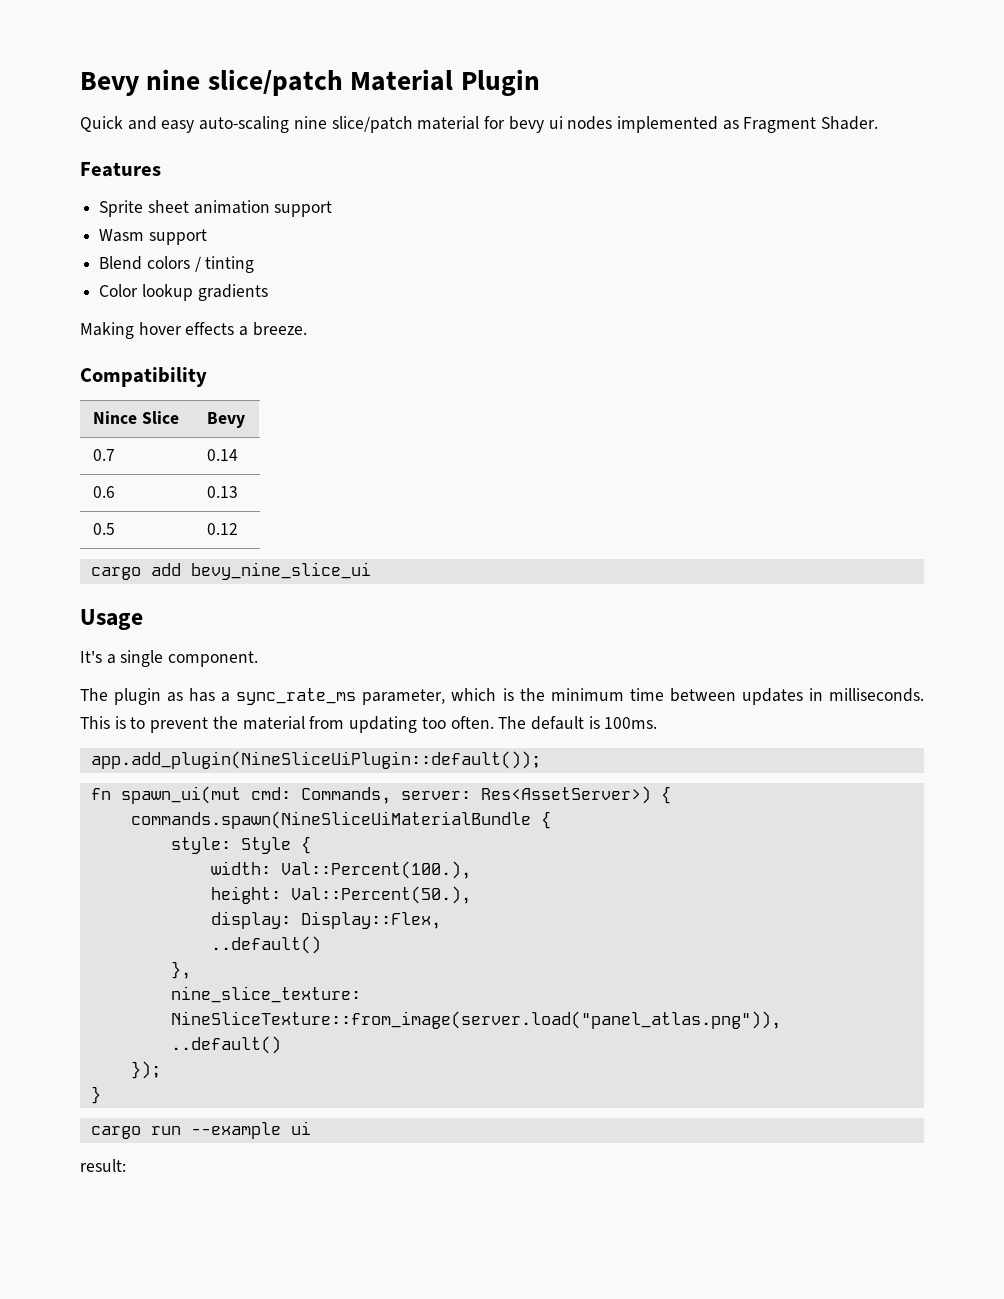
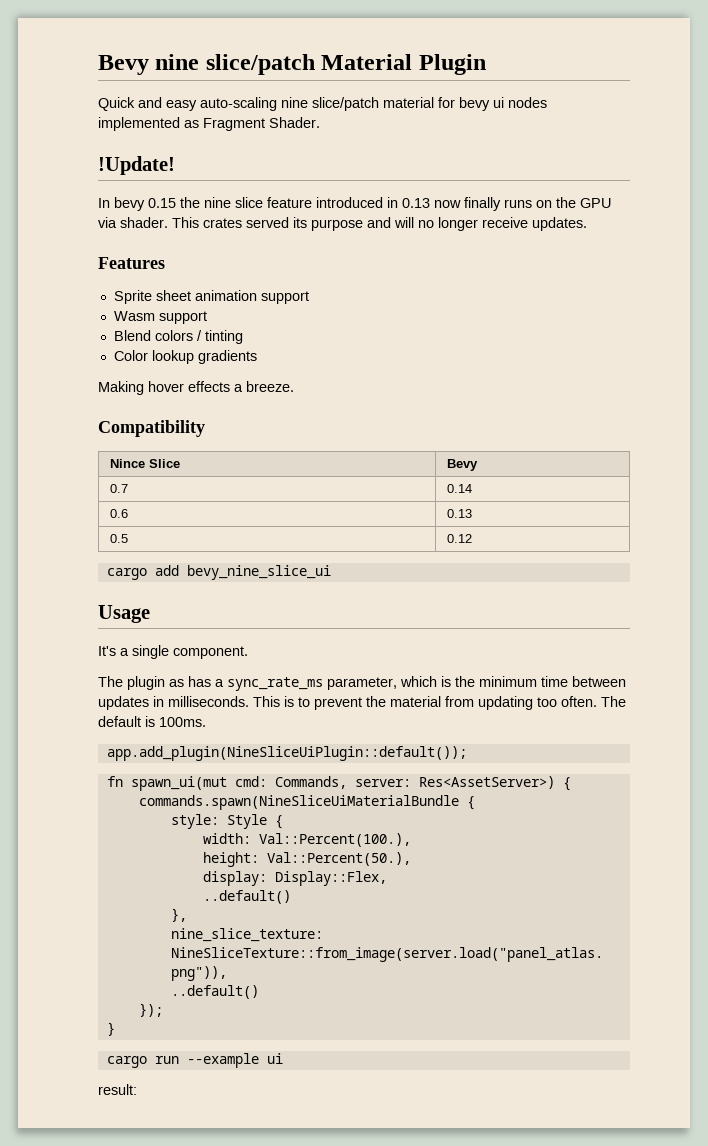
+ !Update!
+ In bevy 0.15 the nine slice feature introduced in 0.13 now finally runs on the GPU via shader. This crates served its purpose and will no longer receive updates.

